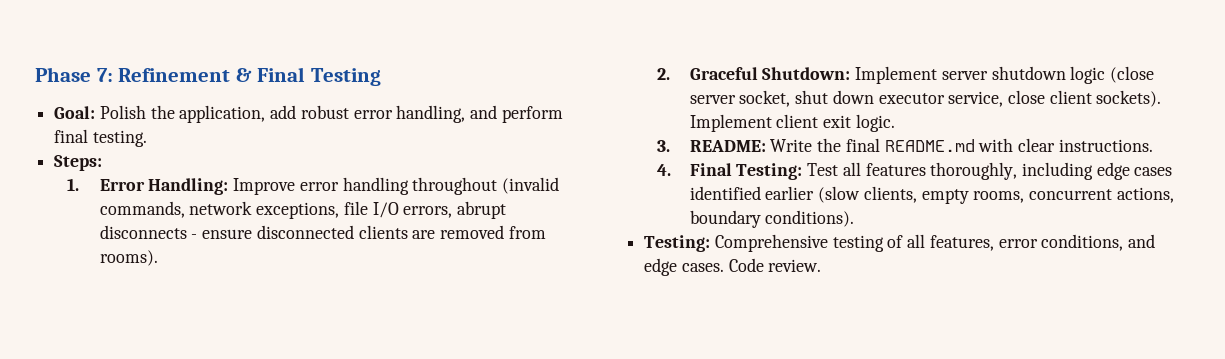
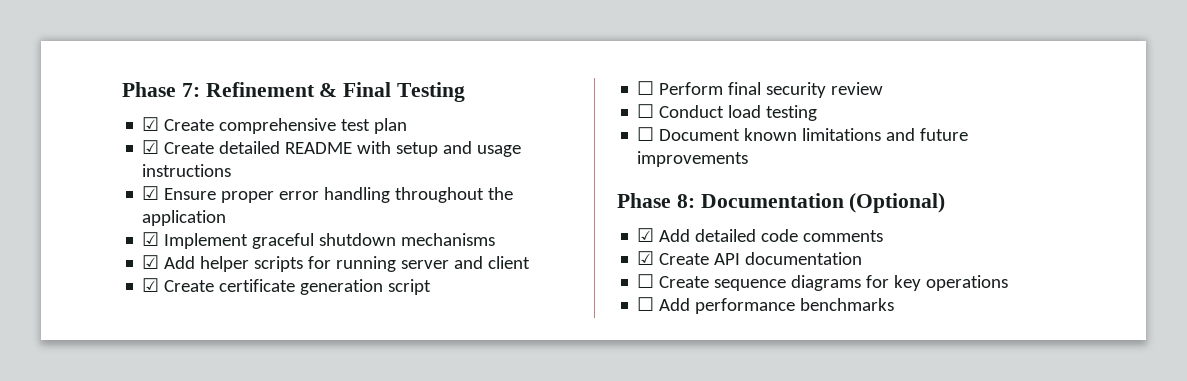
- Goal: Polish the application, add robust error handling, and perform final testing.
- Steps:
- 1. Error Handling: Improve error handling throughout (invalid commands, network exceptions, file I/O errors, abrupt disconnects - ensure disconnected clients are removed from rooms).
- 2. Graceful Shutdown: Implement server shutdown logic (close server socket, shut down executor service, close client sockets). Implement client exit logic.
- 3. README: Write the final README.md with clear instructions.
- 4. Final Testing: Test all features thoroughly, including edge cases identified earlier (slow clients, empty rooms, concurrent actions, boundary conditions).
- Testing: Comprehensive testing of all features, error conditions, and edge cases. Code review.
+ ☑ Create comprehensive test plan
+ ☑ Create detailed README with setup and usage instructions
+ ☑ Ensure proper error handling throughout the application
+ ☑ Implement graceful shutdown mechanisms
+ ☑ Add helper scripts for running server and client
+ ☑ Create certificate generation script
+ ☐ Perform final security review
+ ☐ Conduct load testing
+ ☐ Document known limitations and future improvements
+ Phase 8: Documentation (Optional)
+ ☑ Add detailed code comments
+ ☑ Create API documentation
+ ☐ Create sequence diagrams for key operations
+ ☐ Add performance benchmarks

